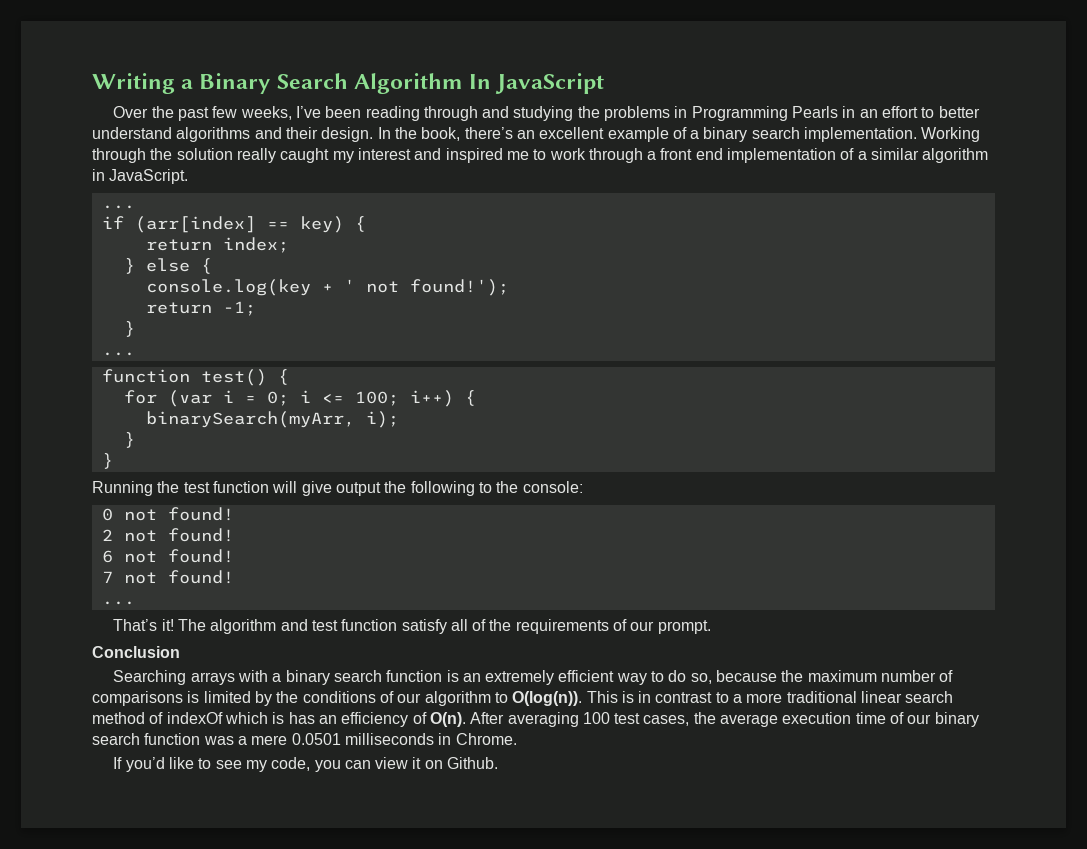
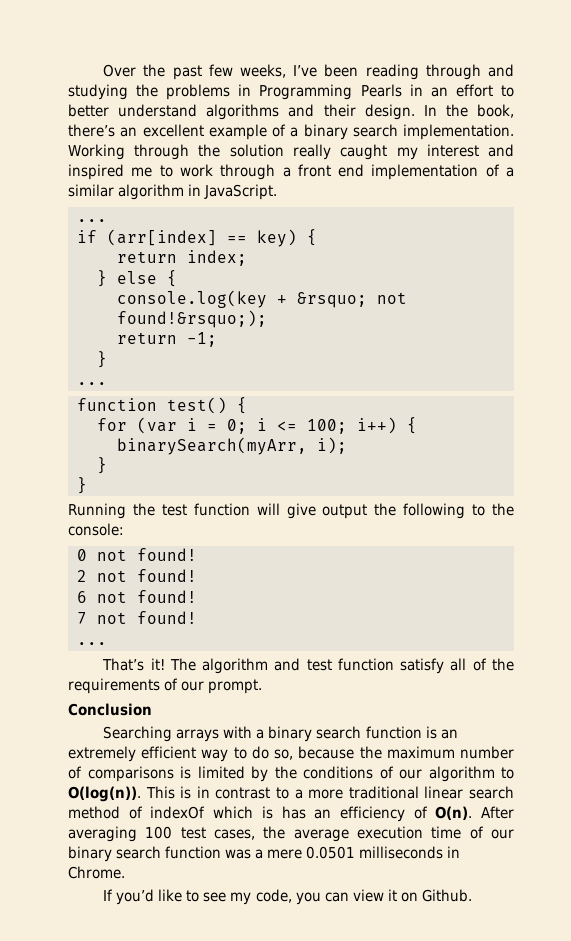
- Writing a Binary Search Algorithm In JavaScript
- console.log(key + ' not found!');
+ console.log(key + &rsquo; not found!&rsquo;);

